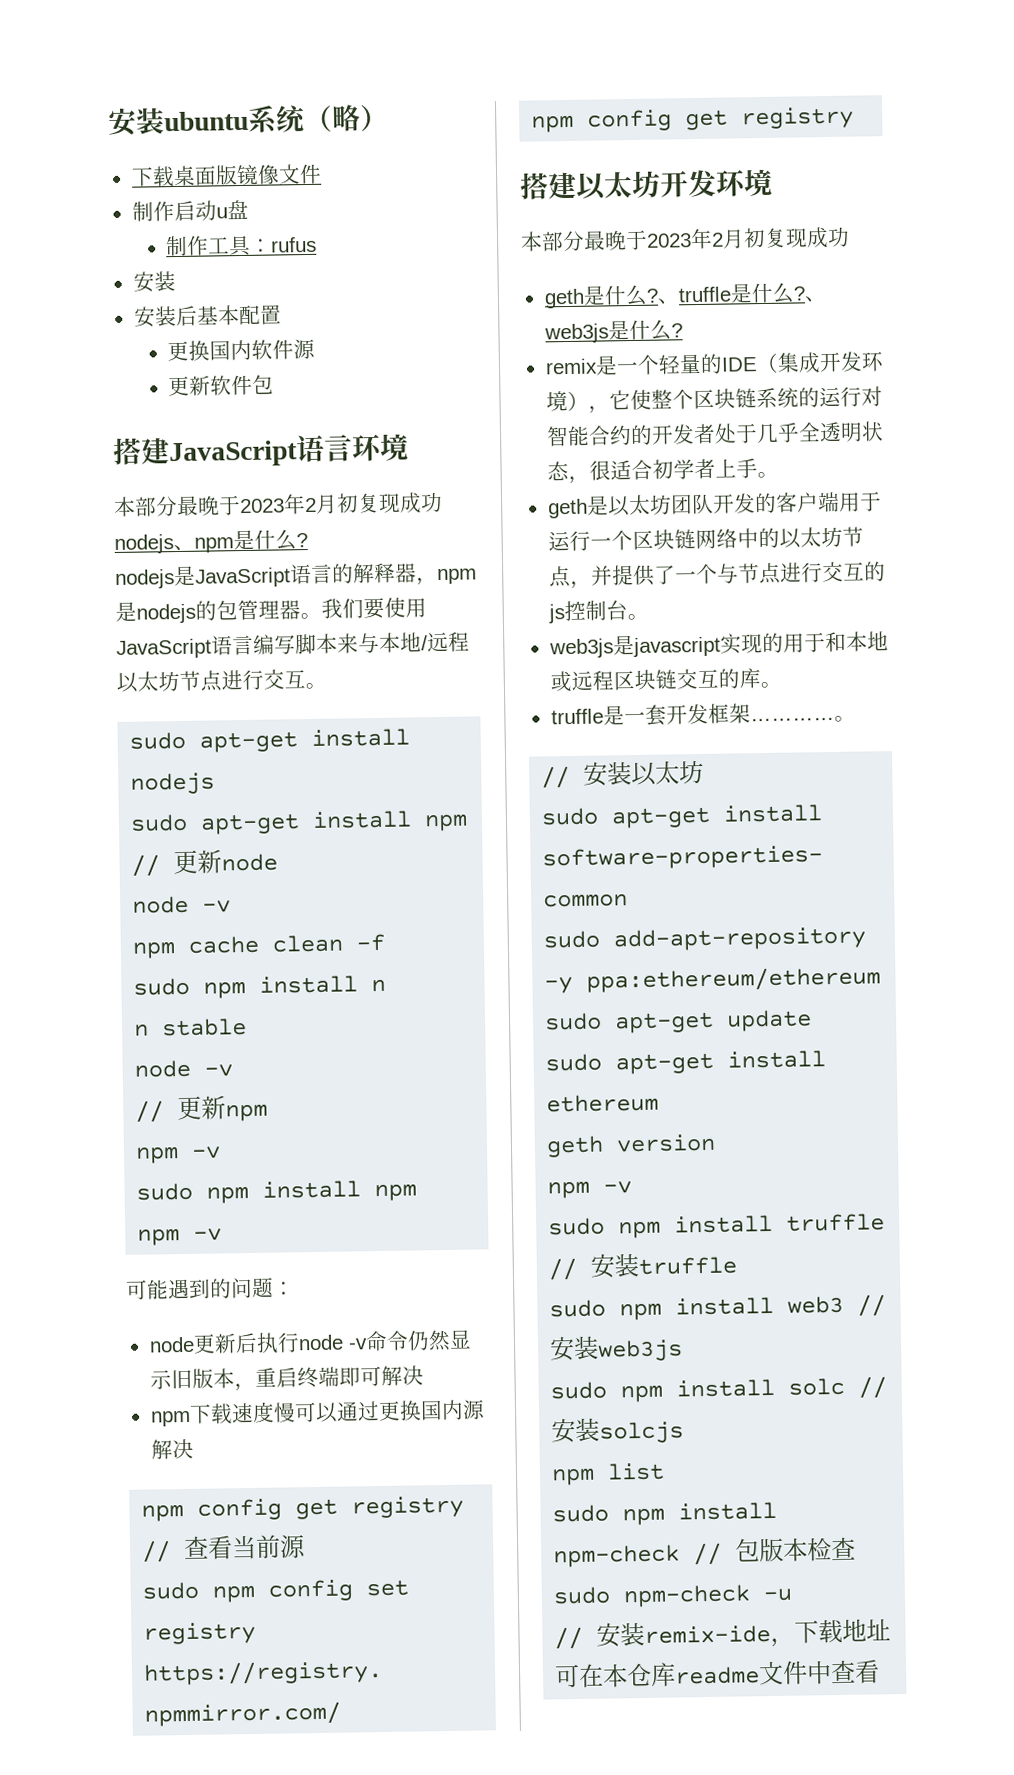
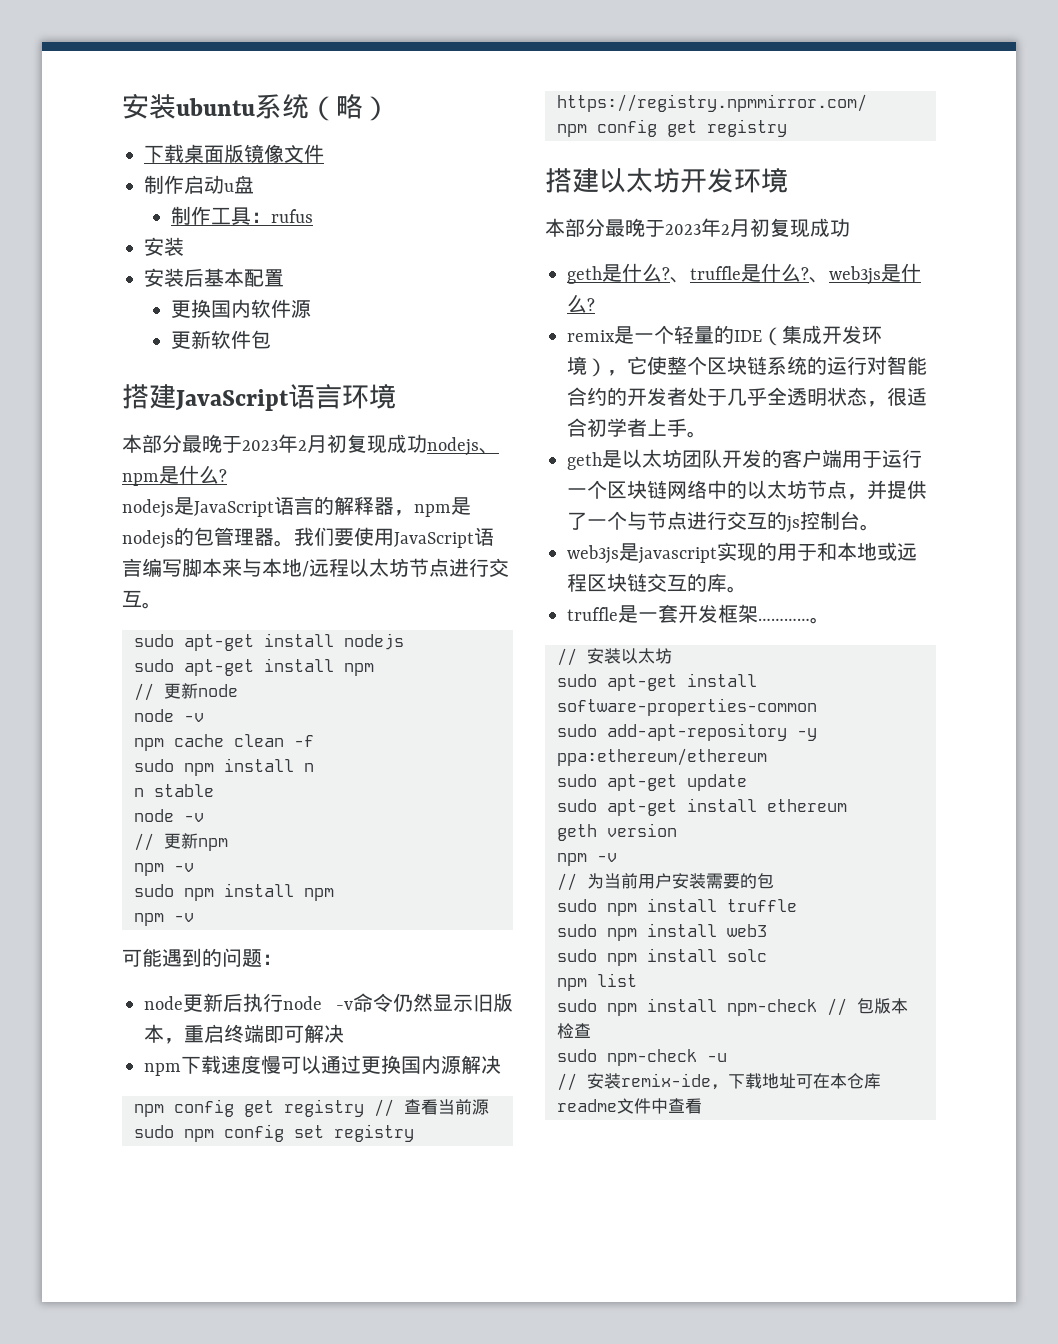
+ // 为当前用户安装需要的包
- sudo npm install truffle // 安装truffle
+ sudo npm install truffle
- sudo npm install web3 // 安装web3js
+ sudo npm install web3
- sudo npm install solc // 安装solcjs
+ sudo npm install solc

